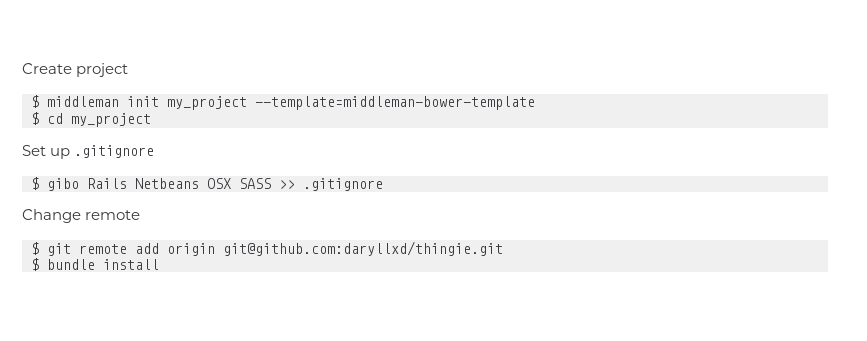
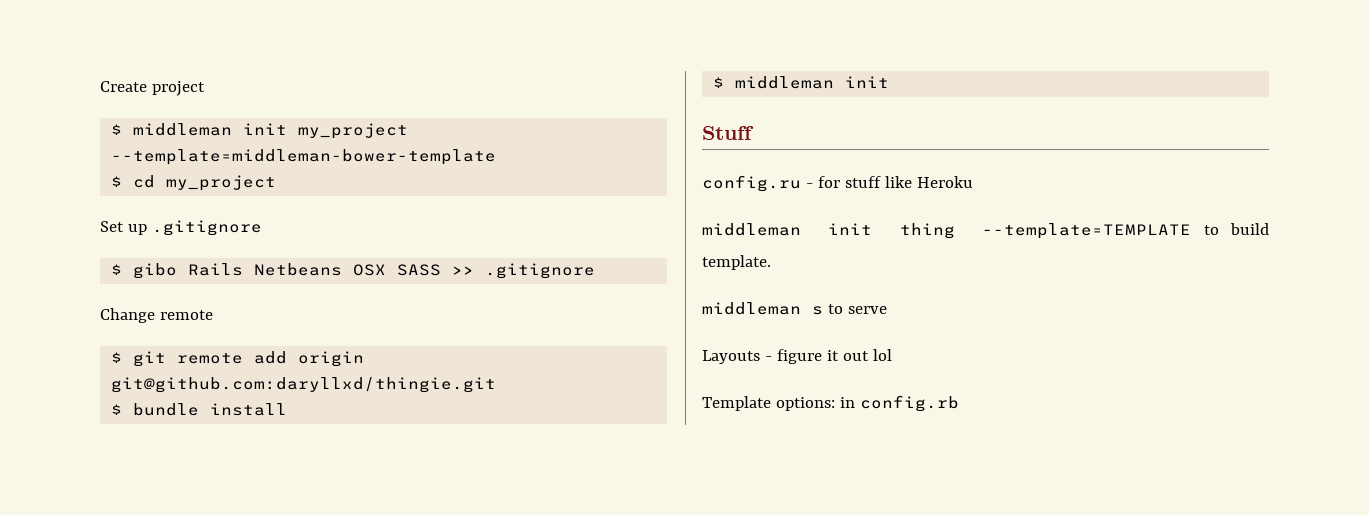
  $ bundle install
+ $ middleman init
+ Stuff
+ config.ru - for stuff like Heroku
+ middleman init thing --template=TEMPLATE to build template.
+ middleman s to serve
+ Layouts - figure it out lol
+ Template options: in config.rb

